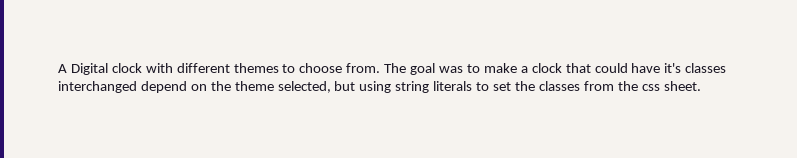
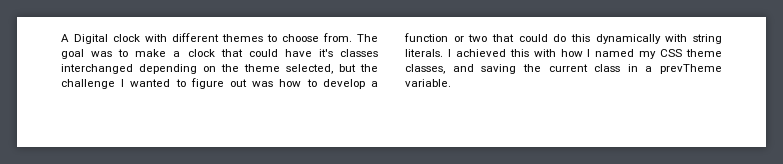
- The goal was to make a clock that could have it's classes interchanged depend on the theme selected, but using string literals to set the classes from the css sheet.
+ The goal was to make a clock that could have it's classes interchanged depending on the theme selected, but the challenge I wanted to figure out was how to develop a function or two that could do this dynamically with string literals. I achieved this with how I named my CSS theme classes, and saving the current class in a prevTheme variable.

